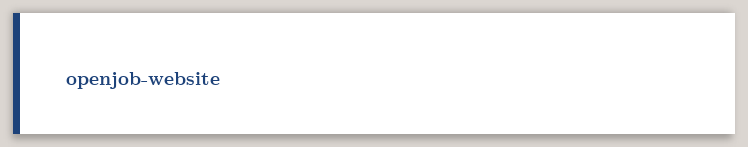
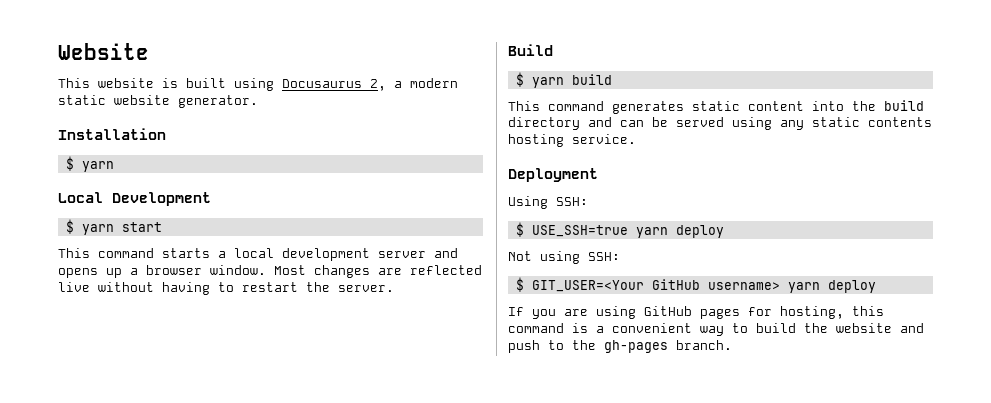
- openjob-website
+ Website
+ This website is built using Docusaurus 2, a modern static website generator.
+ Installation
+ $ yarn
+ Local Development
+ $ yarn start
+ This command starts a local development server and opens up a browser window. Most changes are reflected live without having to restart the server.
+ Build
+ $ yarn build
+ This command generates static content into the build directory and can be served using any static contents hosting service.
+ Deployment
+ Using SSH:
+ $ USE_SSH=true yarn deploy
+ Not using SSH:
+ $ GIT_USER=<Your GitHub username> yarn deploy
+ If you are using GitHub pages for hosting, this command is a convenient way to build the website and push to the gh-pages branch.

